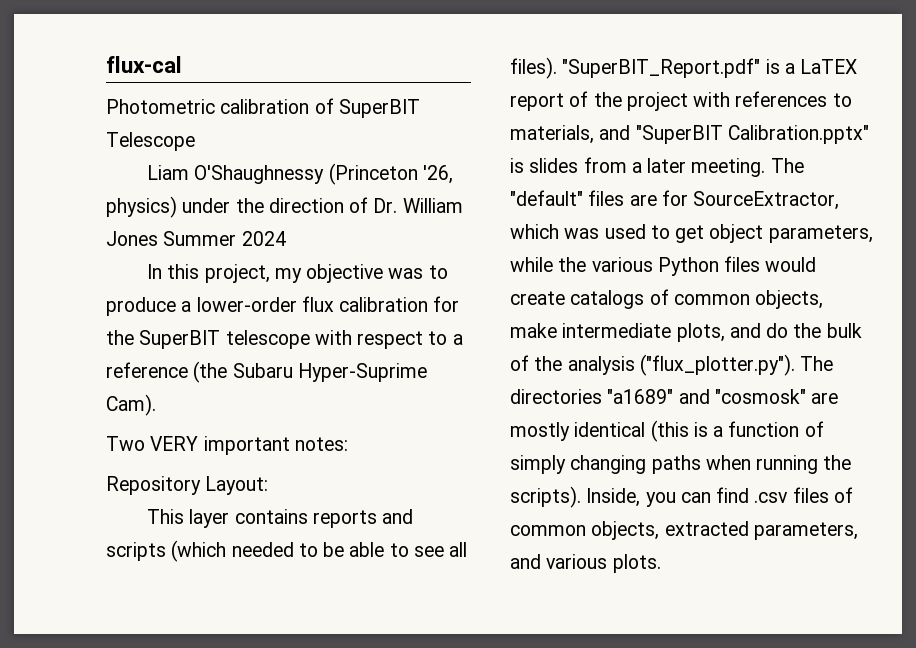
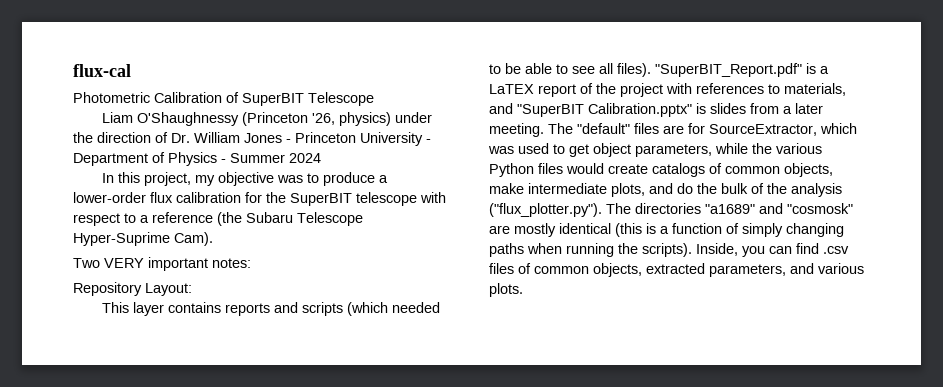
- Photometric calibration of SuperBIT Telescope
+ Photometric Calibration of SuperBIT Telescope
- Liam O'Shaughnessy (Princeton '26, physics) under the direction of Dr. William Jones Summer 2024
+ Liam O'Shaughnessy (Princeton '26, physics) under the direction of Dr. William Jones - Princeton University - Department of Physics - Summer 2024
- In this project, my objective was to produce a lower-order flux calibration for the SuperBIT telescope with respect to a reference (the Subaru Hyper-Suprime Cam).
+ In this project, my objective was to produce a lower-order flux calibration for the SuperBIT telescope with respect to a reference (the Subaru Telescope Hyper-Suprime Cam).

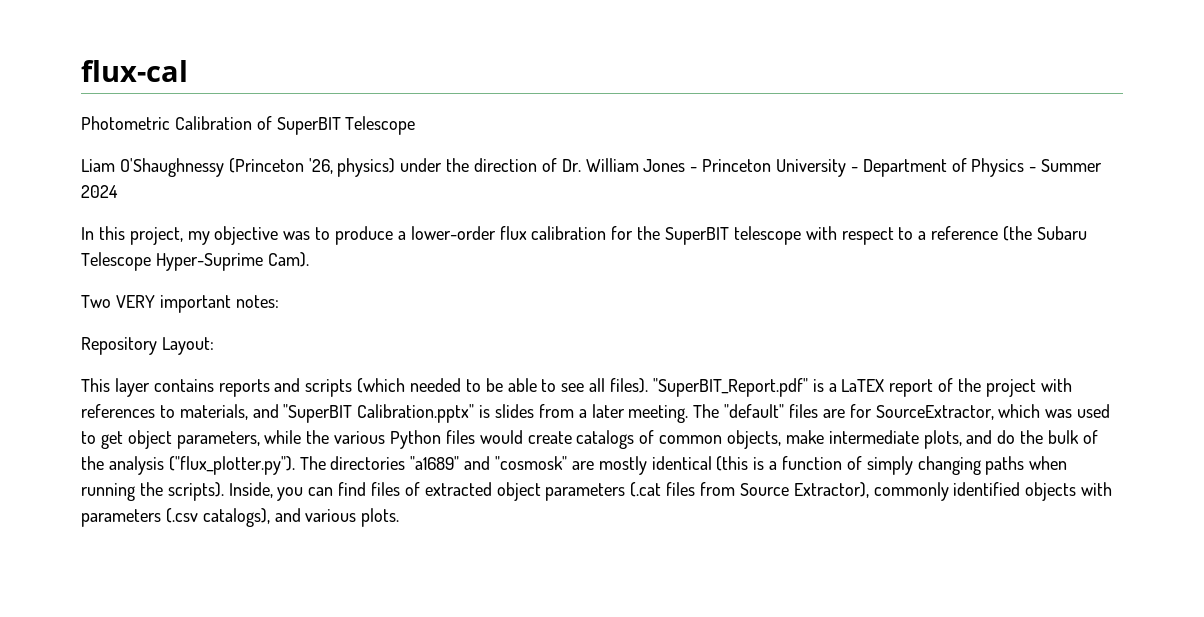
- Inside, you can find .csv files of common objects, extracted parameters, and various plots.
+ Inside, you can find files of extracted object parameters (.cat files from Source Extractor), commonly identified objects with parameters (.csv catalogs), and various plots.

